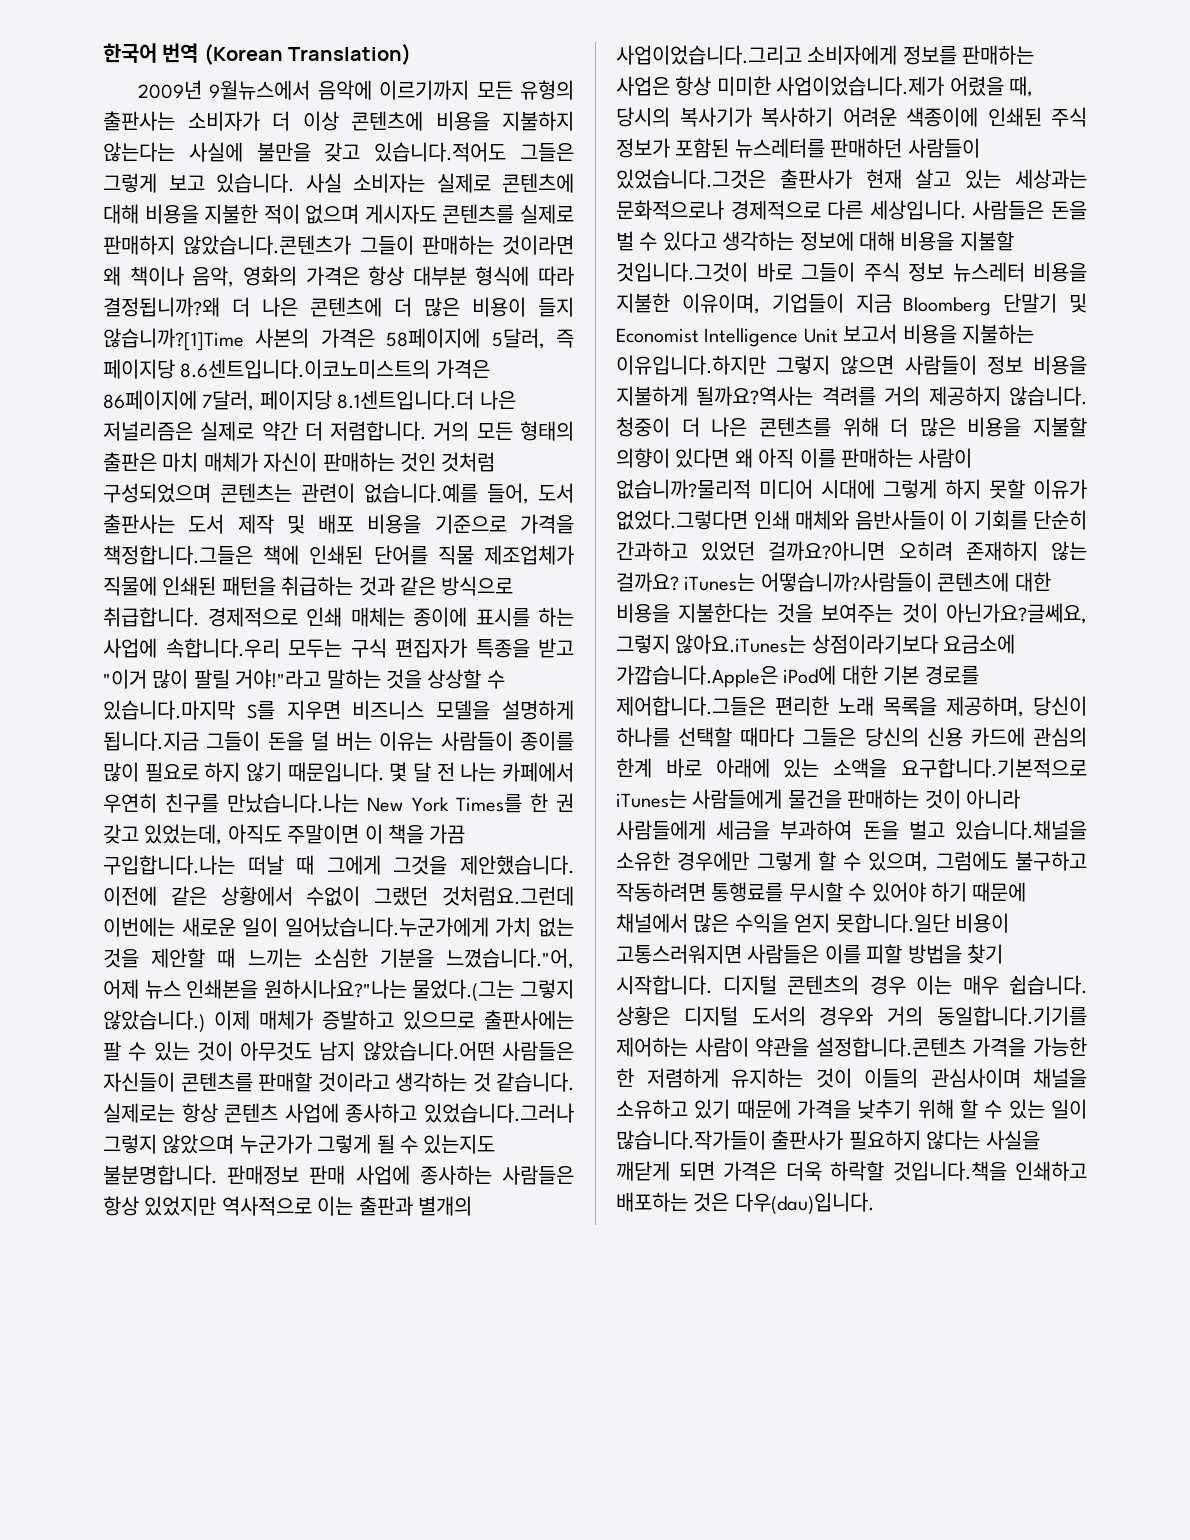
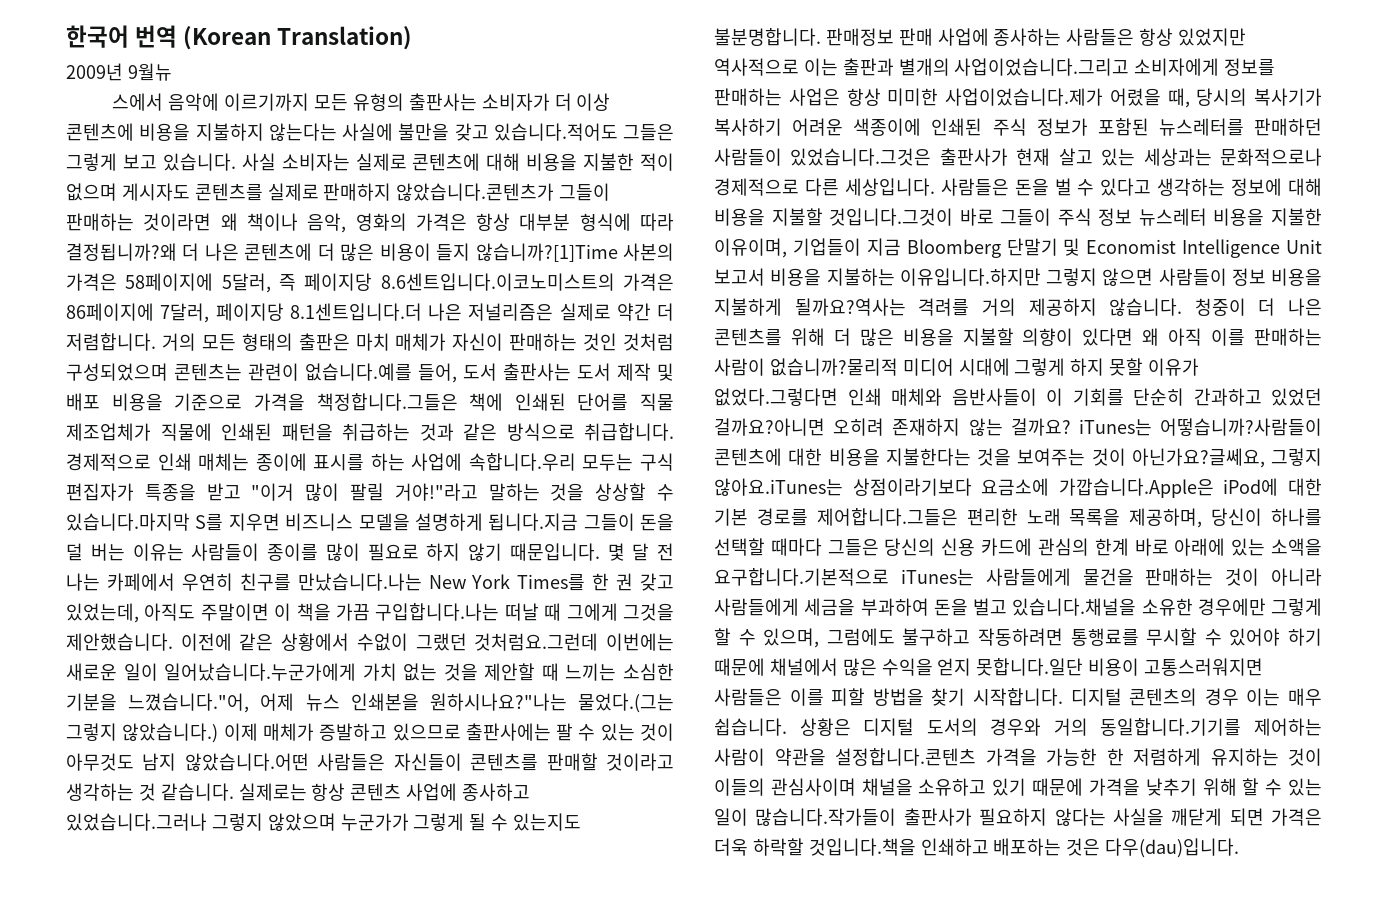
- 2009년 9월뉴스에서 음악에 이르기까지 모든 유형의 출판사는 소비자가 더 이상 콘텐츠에 비용을 지불하지 않는다는 사실에 불만을 갖고 있습니다.적어도 그들은 그렇게 보고 있습니다.
+ 2009년 9월뉴
+ 스에서 음악에 이르기까지 모든 유형의 출판사는 소비자가 더 이상 콘텐츠에 비용을 지불하지 않는다는 사실에 불만을 갖고 있습니다.적어도 그들은 그렇게 보고 있습니다.

